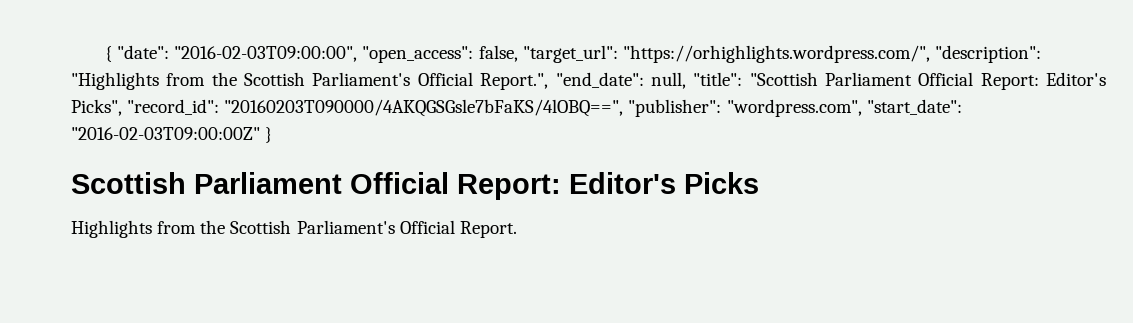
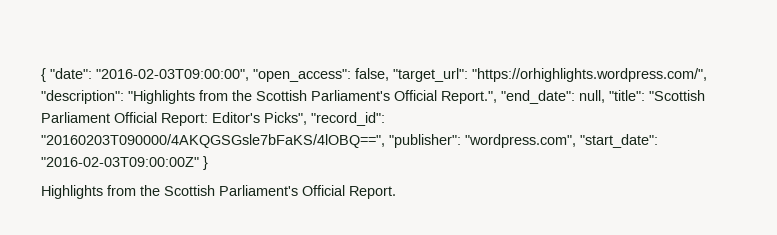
- Scottish Parliament Official Report: Editor's Picks

